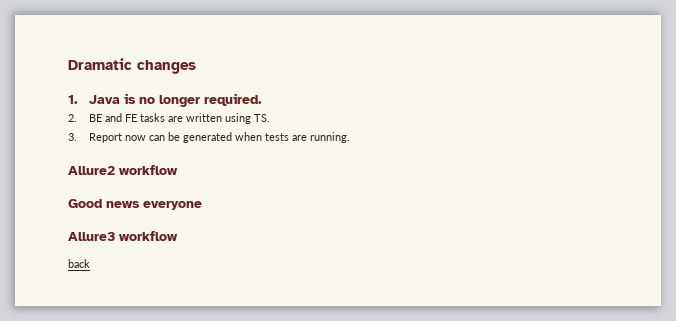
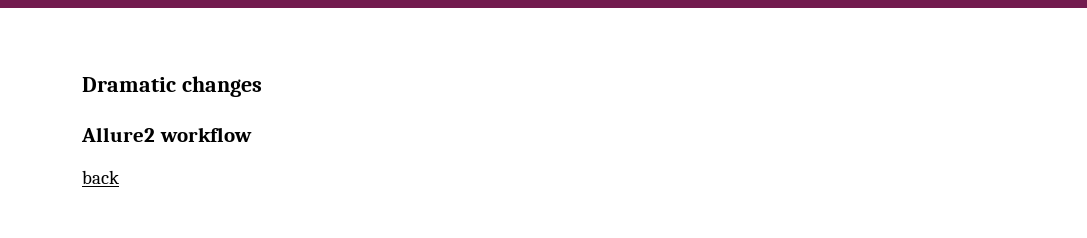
- 1. Java is no longer required.
- 2. BE and FE tasks are written using TS.
- 3. Report now can be generated when tests are running.
  Allure2 workflow
- Good news everyone
- Allure3 workflow

